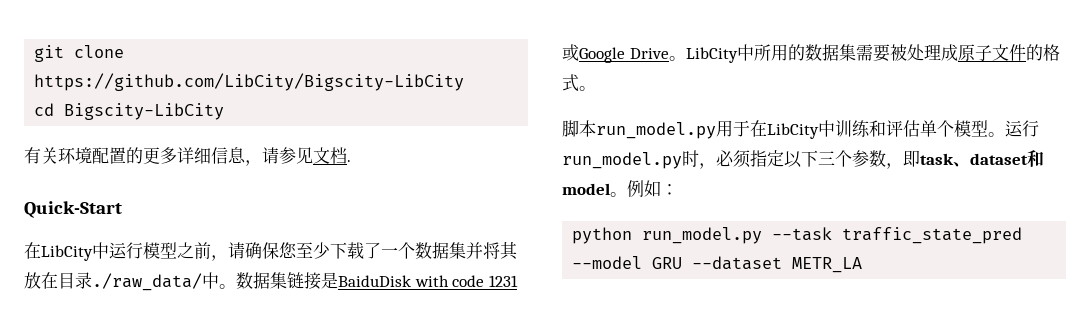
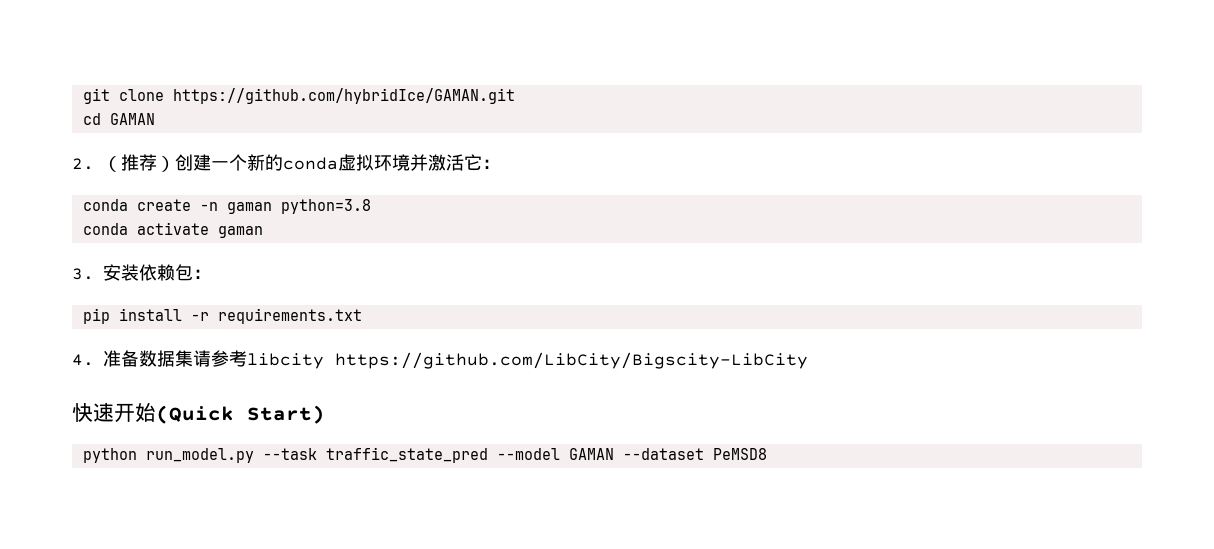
- git clone https://github.com/LibCity/Bigscity-LibCity
+ git clone https://github.com/hybridIce/GAMAN.git
- cd Bigscity-LibCity
- 有关环境配置的更多详细信息，请参见文档.
- Quick-Start
- 在LibCity中运行模型之前，请确保您至少下载了一个数据集并将其放在目录./raw_data/中。数据集链接是BaiduDisk with code 1231或Google Drive。LibCity中所用的数据集需要被处理成原子文件的格式。
- 脚本run_model.py用于在LibCity中训练和评估单个模型。运行run_model.py时，必须指定以下三个参数，即task、dataset和model。例如：
+ cd GAMAN
+ 2.（推荐）创建一个新的conda虚拟环境并激活它：
+ conda create -n gaman python=3.8
+ conda activate gaman
+ 3.安装依赖包：
+ pip install -r requirements.txt
+ 4.准备数据集请参考libcity https://github.com/LibCity/Bigscity-LibCity
+ 快速开始(Quick Start)
- python run_model.py --task traffic_state_pred --model GRU --dataset METR_LA
+ python run_model.py --task traffic_state_pred --model GAMAN --dataset PeMSD8

